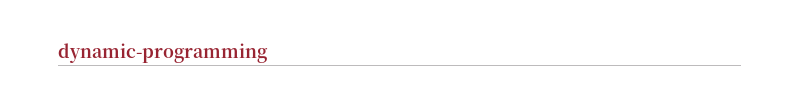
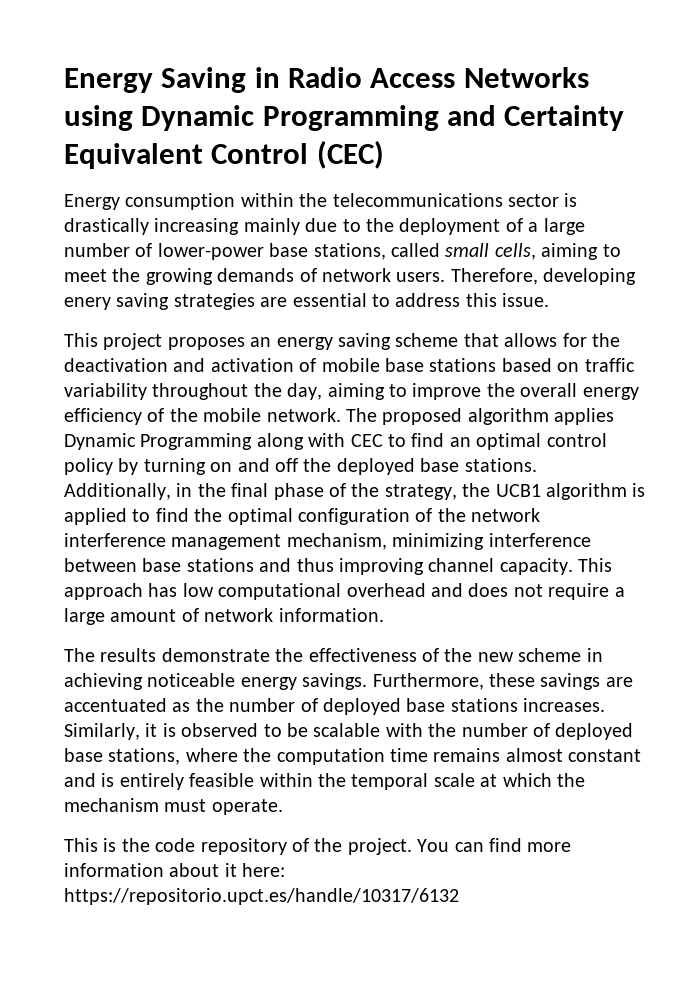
- dynamic-programming
+ Energy Saving in Radio Access Networks using Dynamic Programming and Certainty Equivalent Control (CEC)
+ Energy consumption within the telecommunications sector is drastically increasing mainly due to the deployment of a large number of lower-power base stations, called small cells, aiming to meet the growing demands of network users. Therefore, developing enery saving strategies are essential to address this issue.
+ This project proposes an energy saving scheme that allows for the deactivation and activation of mobile base stations based on traffic variability throughout the day, aiming to improve the overall energy efficiency of the mobile network. The proposed algorithm applies Dynamic Programming along with CEC to find an optimal control policy by turning on and off the deployed base stations. Additionally, in the final phase of the strategy, the UCB1 algorithm is applied to find the optimal configuration of the network interference management mechanism, minimizing interference between base stations and thus improving channel capacity. This approach has low computational overhead and does not require a large amount of network information.
+ The results demonstrate the effectiveness of the new scheme in achieving noticeable energy savings. Furthermore, these savings are accentuated as the number of deployed base stations increases. Similarly, it is observed to be scalable with the number of deployed base stations, where the computation time remains almost constant and is entirely feasible within the temporal scale at which the mechanism must operate.
+ This is the code repository of the project. You can find more information about it here: https://repositorio.upct.es/handle/10317/6132

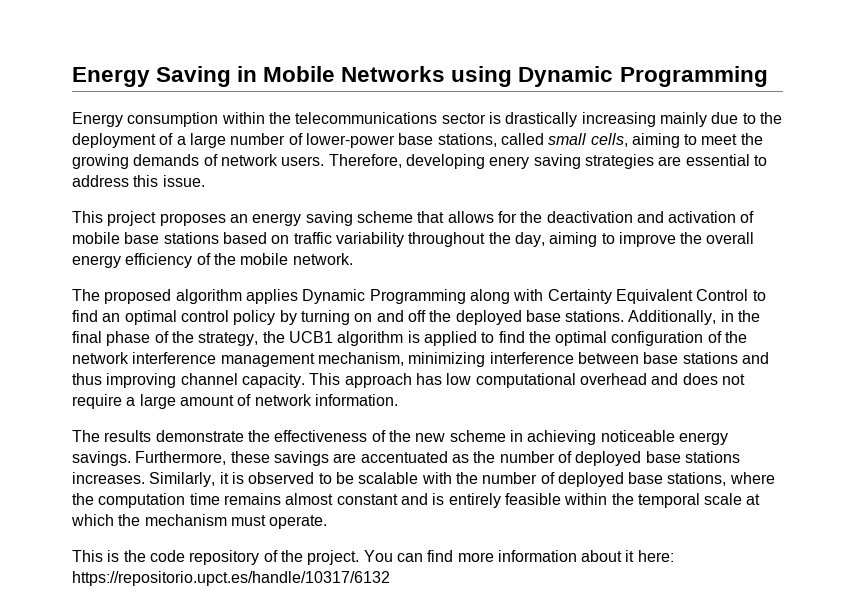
- Energy Saving in Radio Access Networks using Dynamic Programming and Certainty Equivalent Control (CEC)
+ Energy Saving in Mobile Networks using Dynamic Programming
- This project proposes an energy saving scheme that allows for the deactivation and activation of mobile base stations based on traffic variability throughout the day, aiming to improve the overall energy efficiency of the mobile network. The proposed algorithm applies Dynamic Programming along with CEC to find an optimal control policy by turning on and off the deployed base stations.
+ This project proposes an energy saving scheme that allows for the deactivation and activation of mobile base stations based on traffic variability throughout the day, aiming to improve the overall energy efficiency of the mobile network.
+ The proposed algorithm applies Dynamic Programming along with Certainty Equivalent Control to find an optimal control policy by turning on and off the deployed base stations.

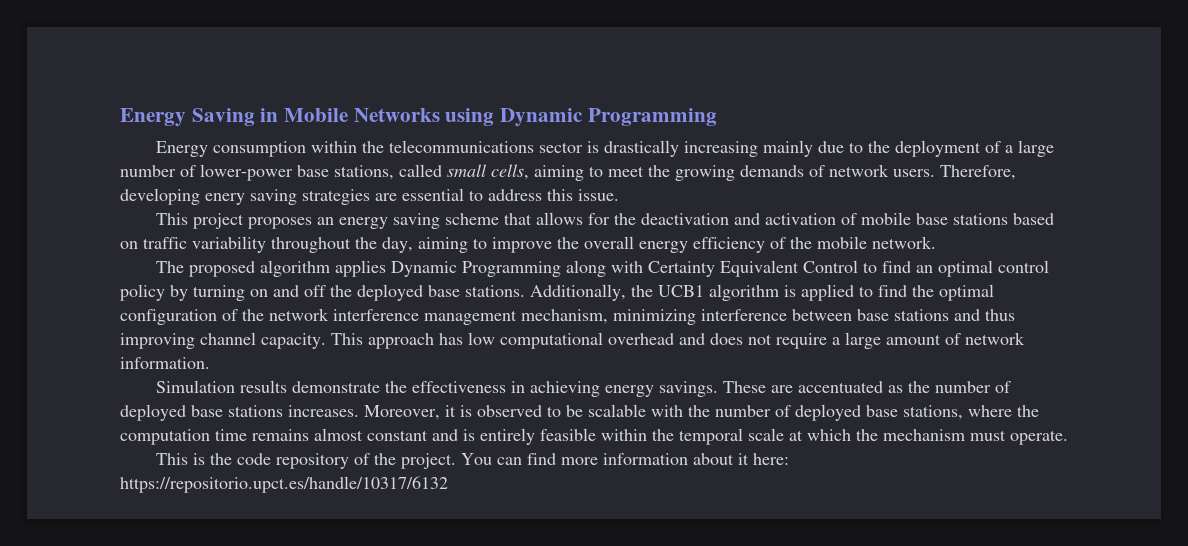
- Additionally, in the final phase of the strategy, the UCB1 algorithm is applied to find the optimal configuration of the network interference management mechanism, minimizing interference between base stations and thus improving channel capacity.
+ Additionally, the UCB1 algorithm is applied to find the optimal configuration of the network interference management mechanism, minimizing interference between base stations and thus improving channel capacity.
- The results demonstrate the effectiveness of the new scheme in achieving noticeable energy savings.
+ Simulation results demonstrate the effectiveness in achieving energy savings.
- Furthermore, these savings are accentuated as the number of deployed base stations increases.
+ These are accentuated as the number of deployed base stations increases.
- Similarly, it is observed to be scalable with the number of deployed base stations, where the computation time remains almost constant and is entirely feasible within the temporal scale at which the mechanism must operate.
+ Moreover, it is observed to be scalable with the number of deployed base stations, where the computation time remains almost constant and is entirely feasible within the temporal scale at which the mechanism must operate.

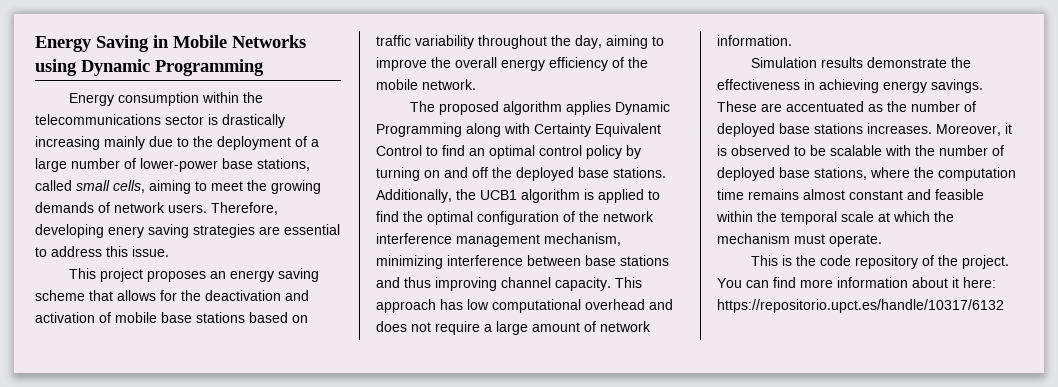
- Moreover, it is observed to be scalable with the number of deployed base stations, where the computation time remains almost constant and is entirely feasible within the temporal scale at which the mechanism must operate.
+ Moreover, it is observed to be scalable with the number of deployed base stations, where the computation time remains almost constant and feasible within the temporal scale at which the mechanism must operate.

